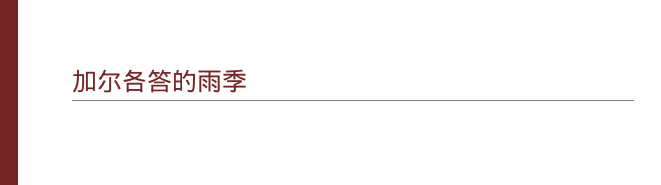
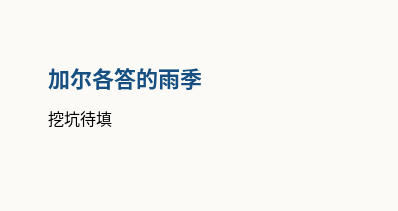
+ 挖坑待填

